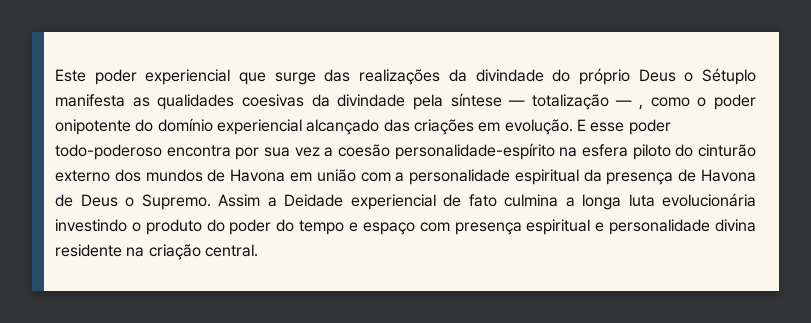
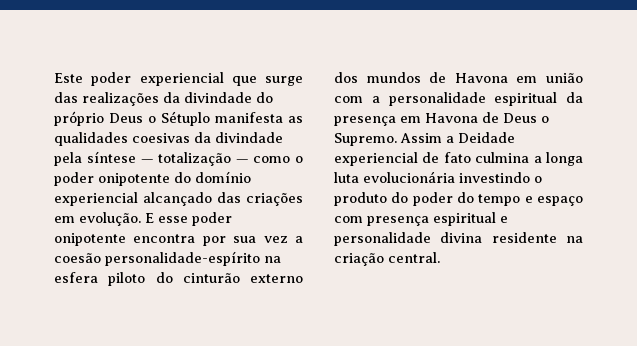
- Este poder experiencial que surge das realizações da divindade do próprio Deus o Sétuplo manifesta as qualidades coesivas da divindade pela síntese — totalização — , como o poder onipotente do domínio experiencial alcançado das criações em evolução.
+ Este poder experiencial que surge das realizações da divindade do próprio Deus o Sétuplo manifesta as qualidades coesivas da divindade pela síntese — totalização — como o poder onipotente do domínio experiencial alcançado das criações em evolução.
- E esse poder todo-poderoso encontra por sua vez a coesão personalidade-espírito na esfera piloto do cinturão externo dos mundos de Havona em união com a personalidade espiritual da presença de Havona de Deus o Supremo.
+ E esse poder onipotente encontra por sua vez a coesão personalidade-espírito na esfera piloto do cinturão externo dos mundos de Havona em união com a personalidade espiritual da presença em Havona de Deus o Supremo.

